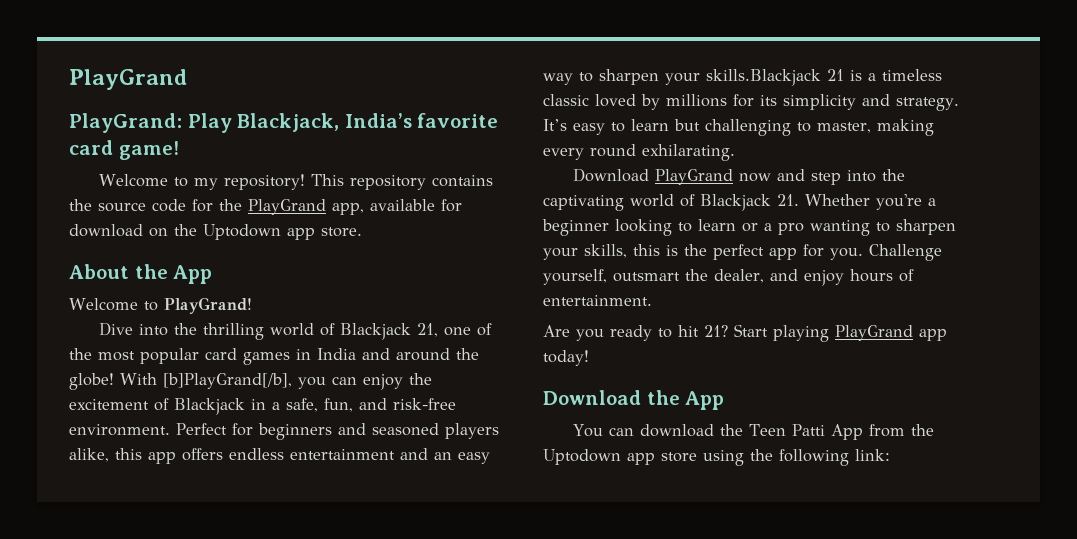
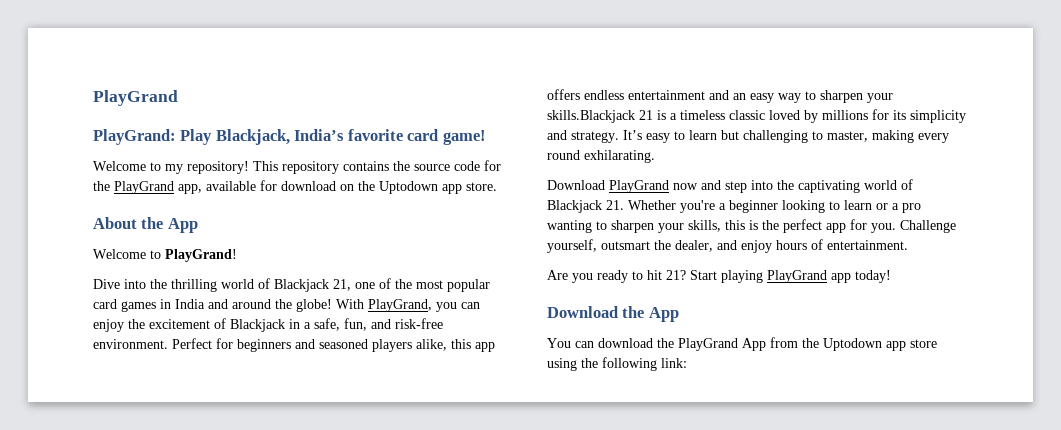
- With [b]PlayGrand[/b], you can enjoy the excitement of Blackjack in a safe, fun, and risk-free environment.
+ With PlayGrand, you can enjoy the excitement of Blackjack in a safe, fun, and risk-free environment.
- You can download the Teen Patti App from the Uptodown app store using the following link:
+ You can download the PlayGrand App from the Uptodown app store using the following link:

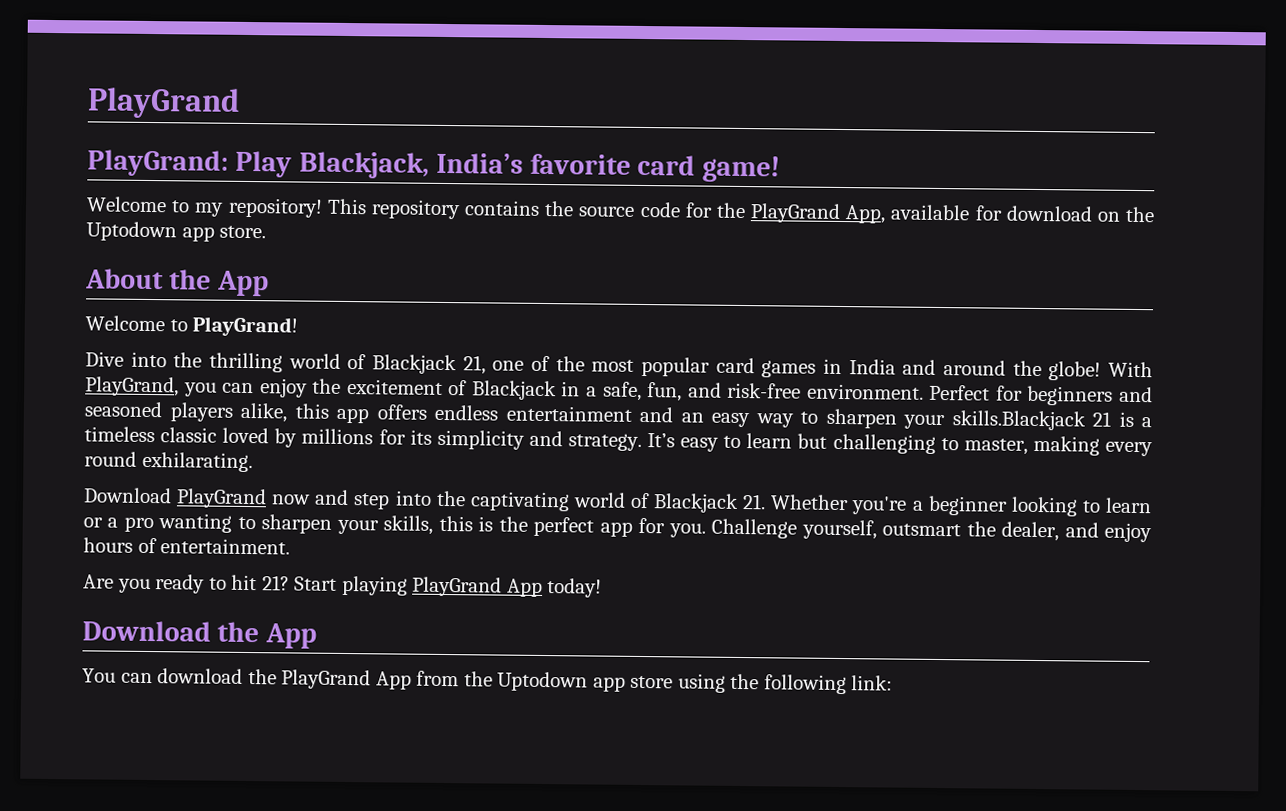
- This repository contains the source code for the PlayGrand app, available for download on the Uptodown app store.
+ This repository contains the source code for the PlayGrand App, available for download on the Uptodown app store.
- Start playing PlayGrand app today!
+ Start playing PlayGrand App today!

